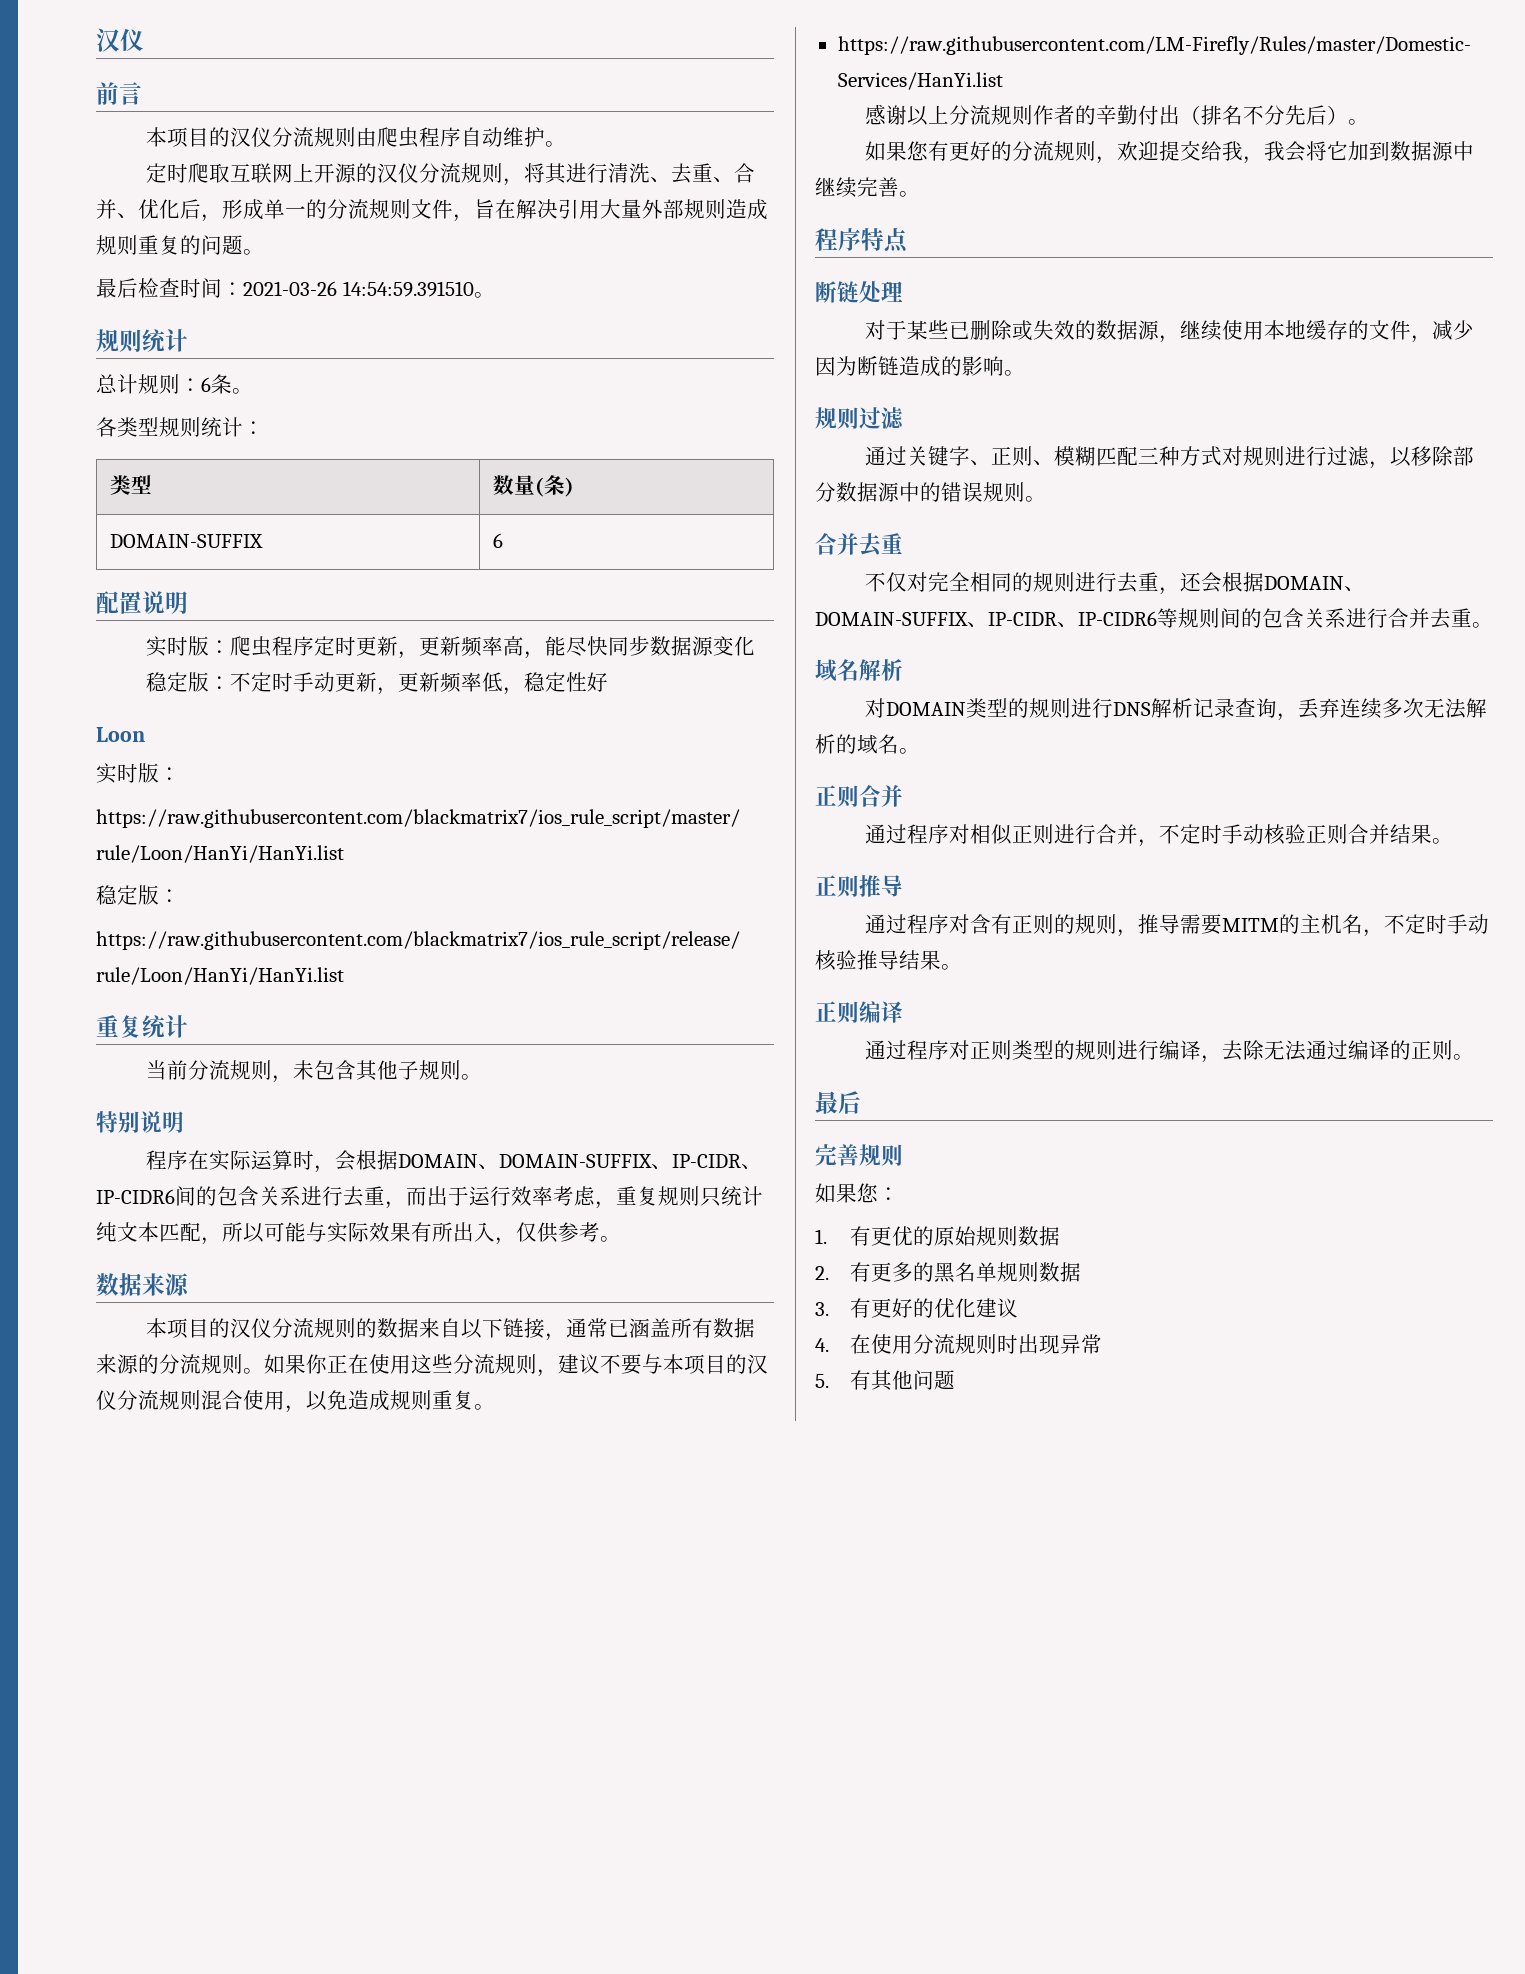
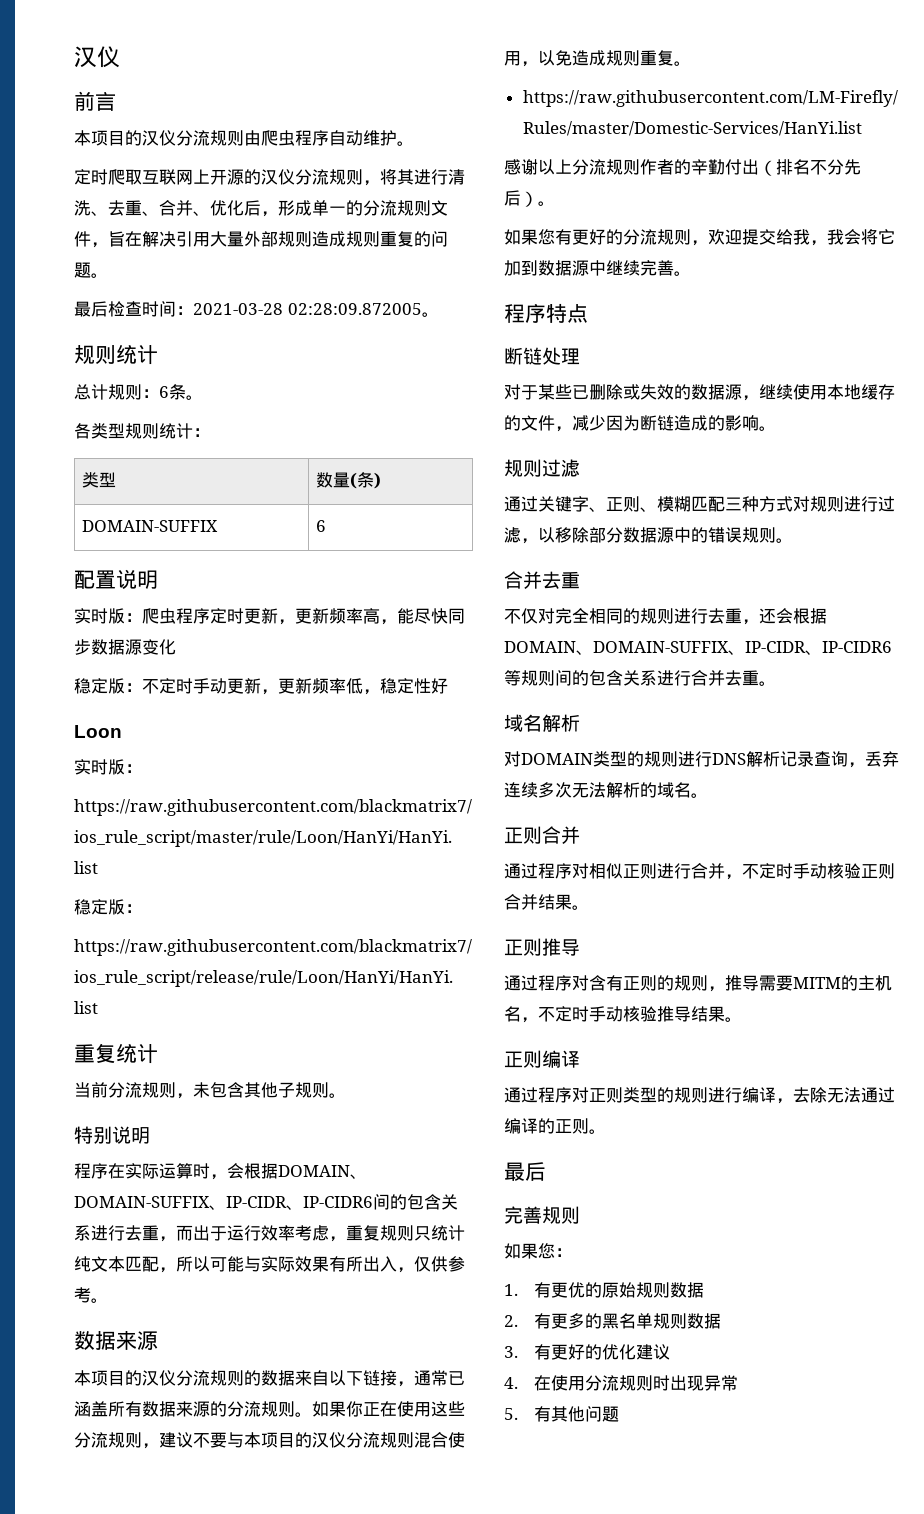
- 最后检查时间：2021-03-26 14:54:59.391510。
+ 最后检查时间：2021-03-28 02:28:09.872005。

